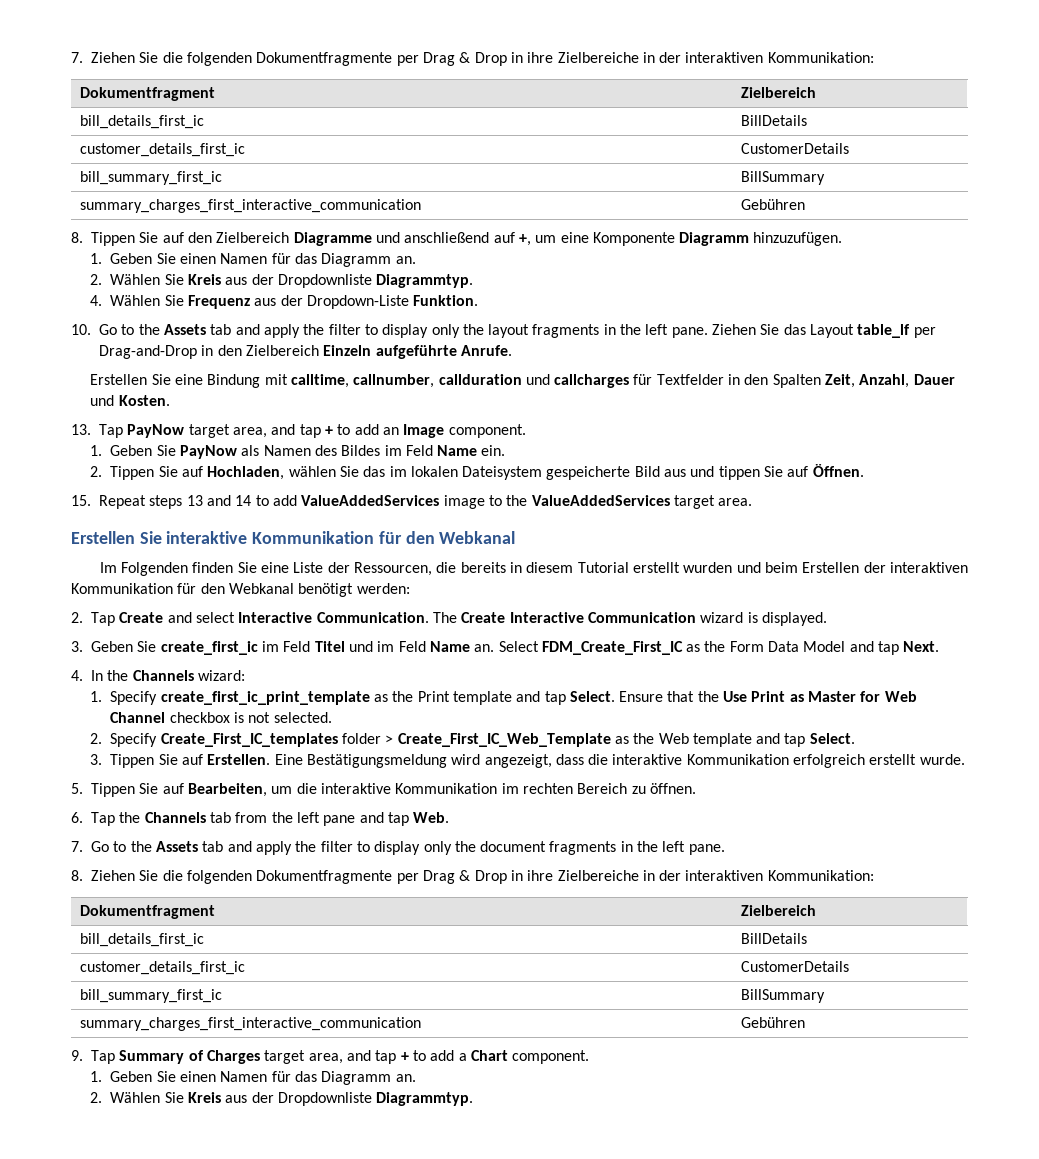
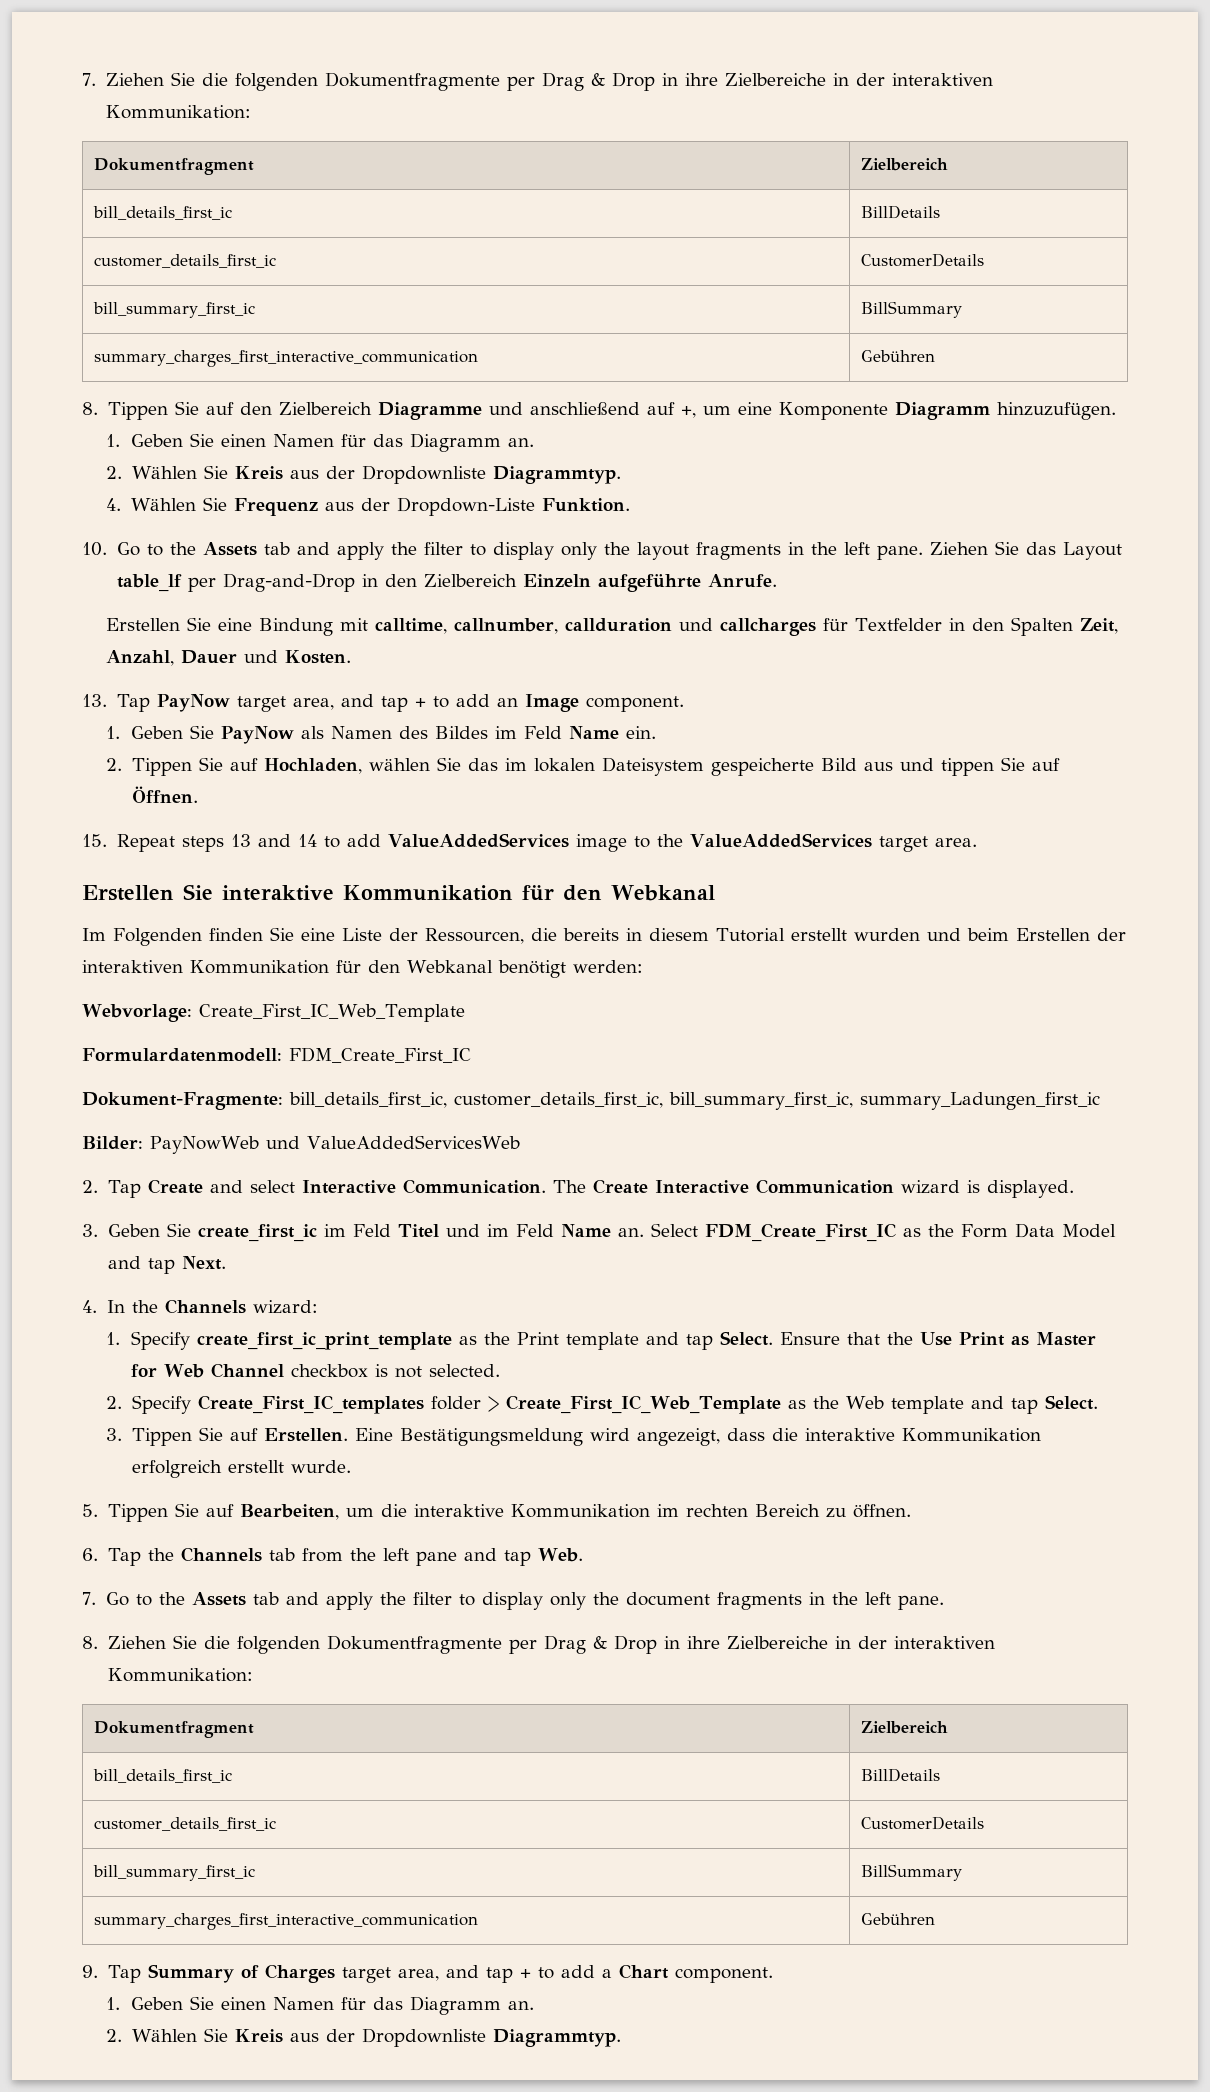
+ Webvorlage: Create_First_IC_Web_Template
+ Formulardatenmodell: FDM_Create_First_IC
+ Dokument-Fragmente: bill_details_first_ic, customer_details_first_ic, bill_summary_first_ic, summary_Ladungen_first_ic
+ Bilder: PayNowWeb und ValueAddedServicesWeb

